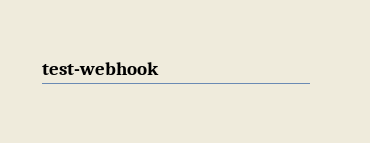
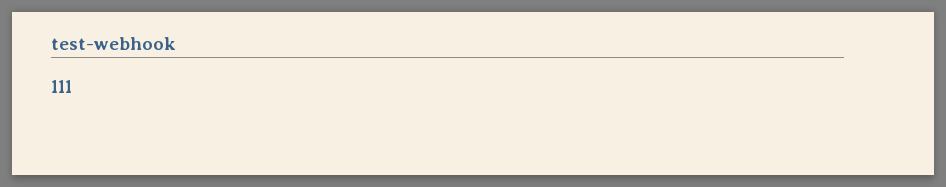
+ 111

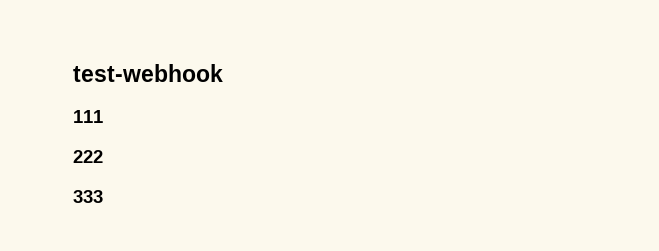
+ 222
+ 333

